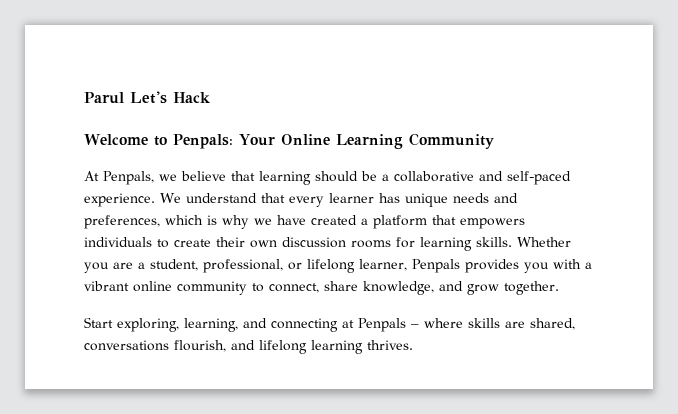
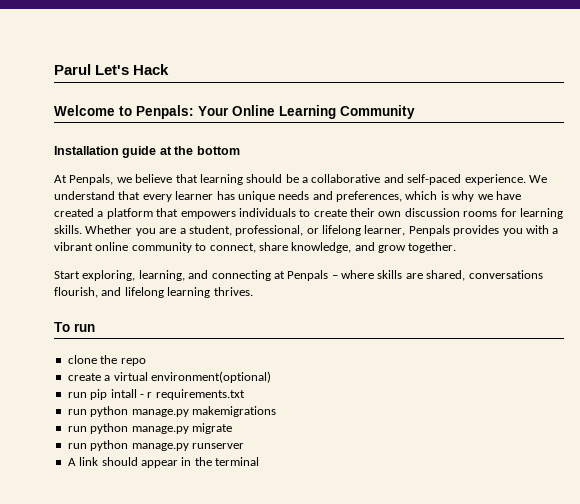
+ Installation guide at the bottom
+ To run
+ clone the repo
+ create a virtual environment(optional)
+ run pip intall - r requirements.txt
+ run python manage.py makemigrations
+ run python manage.py migrate
+ run python manage.py runserver
+ A link should appear in the terminal

